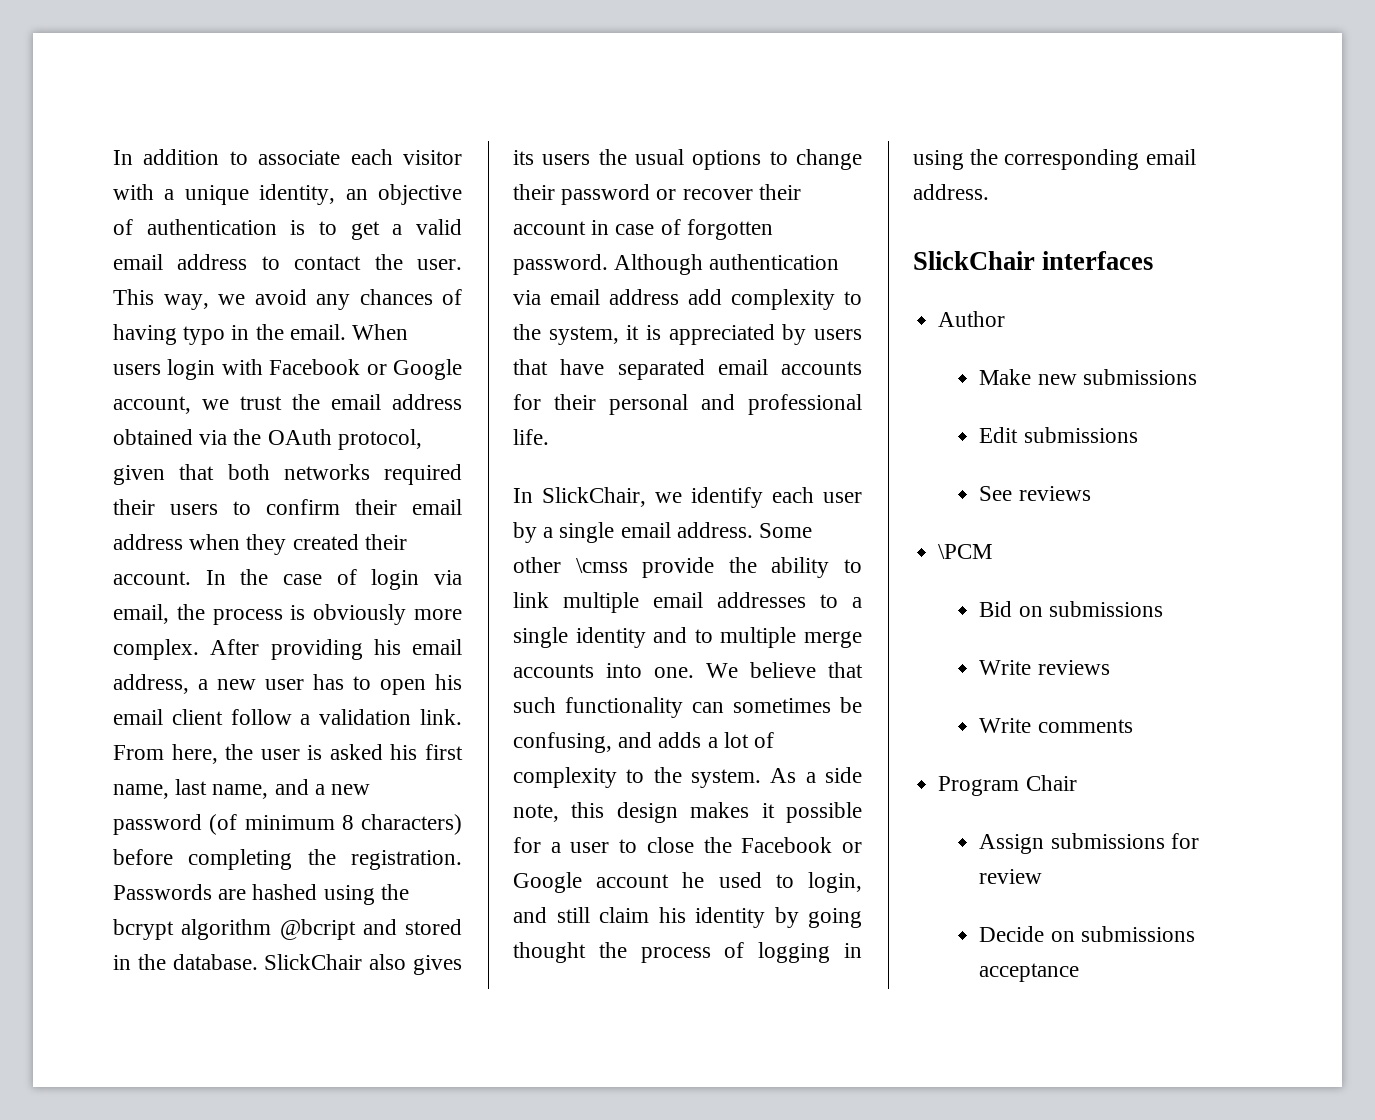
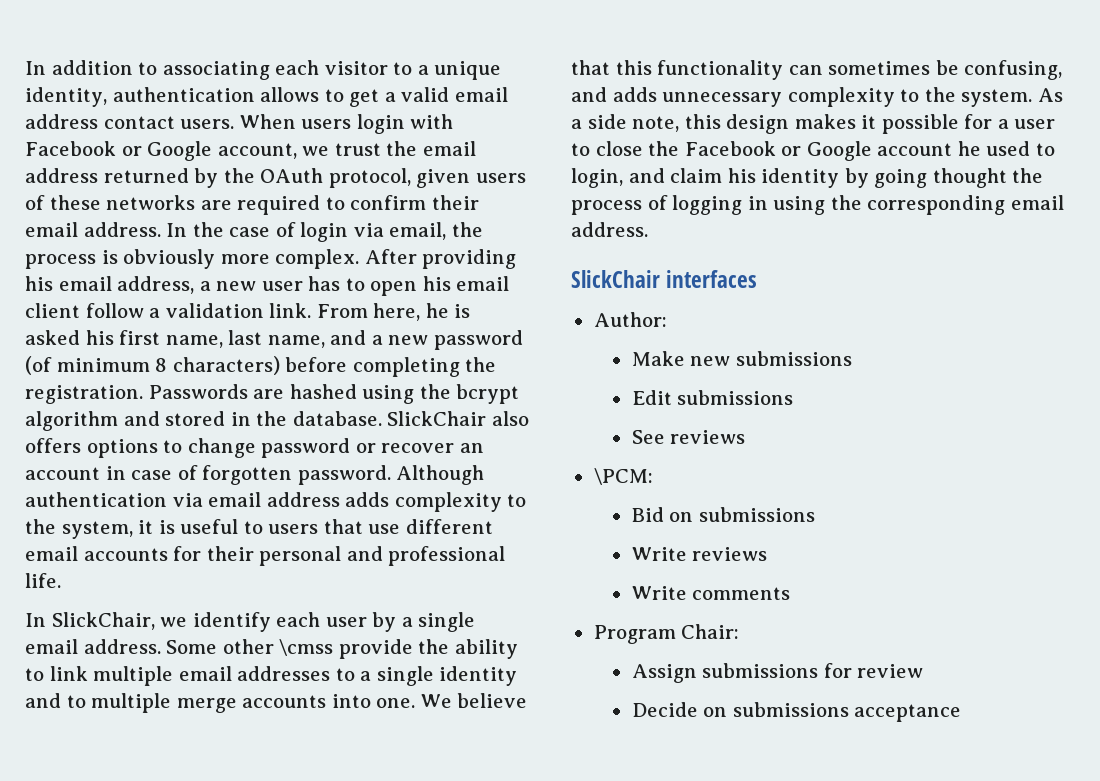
- In addition to associate each visitor with a unique identity, an objective of authentication is to get a valid email address to contact the user. This way, we avoid any chances of having typo in the email.
+ In addition to associating each visitor to a unique identity, authentication allows to get a valid email address contact users.
- When users login with Facebook or Google account, we trust the email address obtained via the OAuth protocol, given that both networks required their users to confirm their email address when they created their account.
+ When users login with Facebook or Google account, we trust the email address returned by the OAuth protocol, given users of these networks are required to confirm their email address.
- From here, the user is asked his first name, last name, and a new password (of minimum 8 characters) before completing the registration.
+ From here, he is asked his first name, last name, and a new password (of minimum 8 characters) before completing the registration.
- Passwords are hashed using the bcrypt algorithm @bcript and stored in the database.
+ Passwords are hashed using the bcrypt algorithm and stored in the database.
- SlickChair also gives its users the usual options to change their password or recover their account in case of forgotten password.
+ SlickChair also offers options to change password or recover an account in case of forgotten password.
- Although authentication via email address add complexity to the system, it is appreciated by users that have separated email accounts for their personal and professional life.
+ Although authentication via email address adds complexity to the system, it is useful to users that use different email accounts for their personal and professional life.
- We believe that such functionality can sometimes be confusing, and adds a lot of complexity to the system.
+ We believe that this functionality can sometimes be confusing, and adds unnecessary complexity to the system.
- As a side note, this design makes it possible for a user to close the Facebook or Google account he used to login, and still claim his identity by going thought the process of logging in using the corresponding email address.
+ As a side note, this design makes it possible for a user to close the Facebook or Google account he used to login, and claim his identity by going thought the process of logging in using the corresponding email address.
- Author
+ Author:
- \PCM
+ \PCM:
- Program Chair
+ Program Chair:

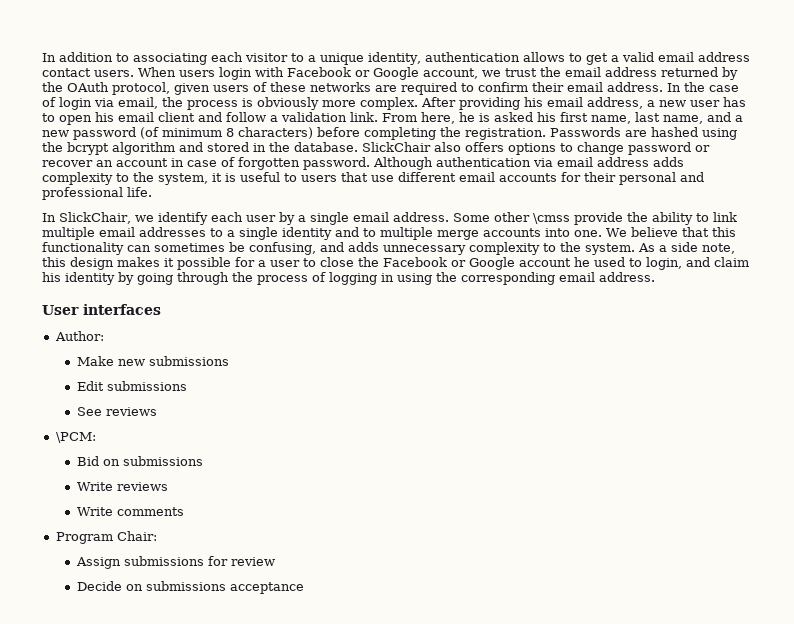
- After providing his email address, a new user has to open his email client follow a validation link.
+ After providing his email address, a new user has to open his email client and follow a validation link.
- As a side note, this design makes it possible for a user to close the Facebook or Google account he used to login, and claim his identity by going thought the process of logging in using the corresponding email address.
+ As a side note, this design makes it possible for a user to close the Facebook or Google account he used to login, and claim his identity by going through the process of logging in using the corresponding email address.
- SlickChair interfaces
+ User interfaces

